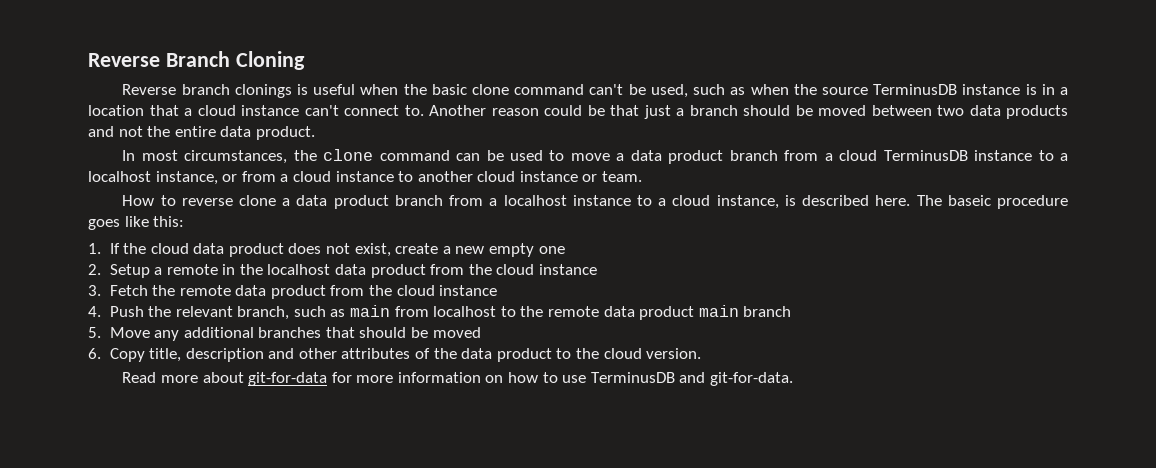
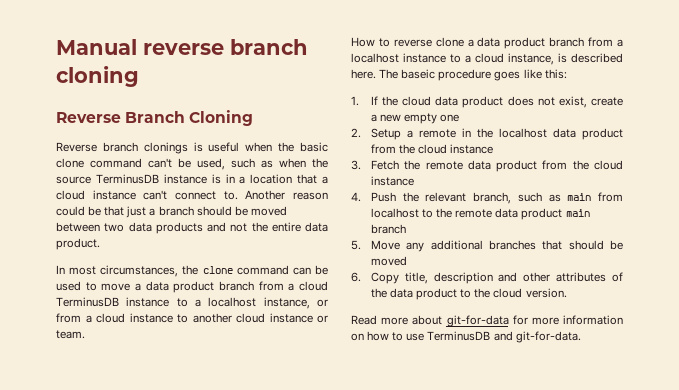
+ Manual reverse branch cloning

